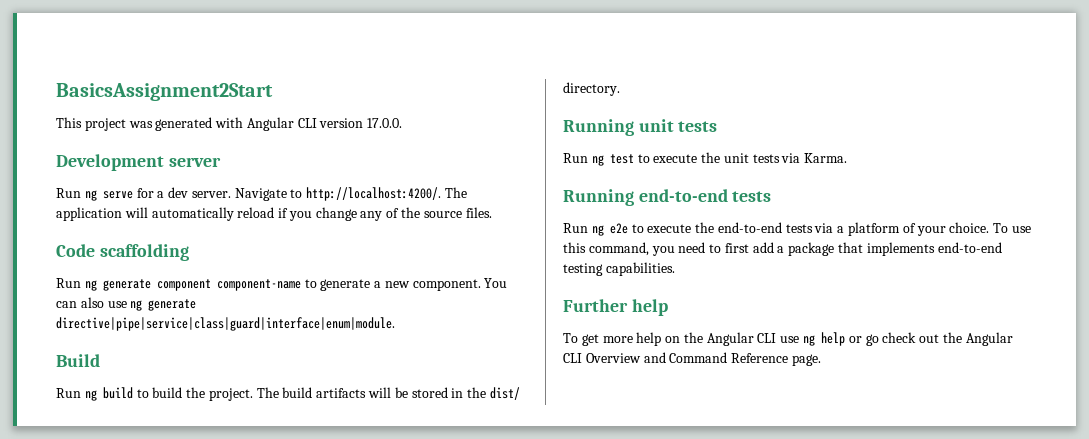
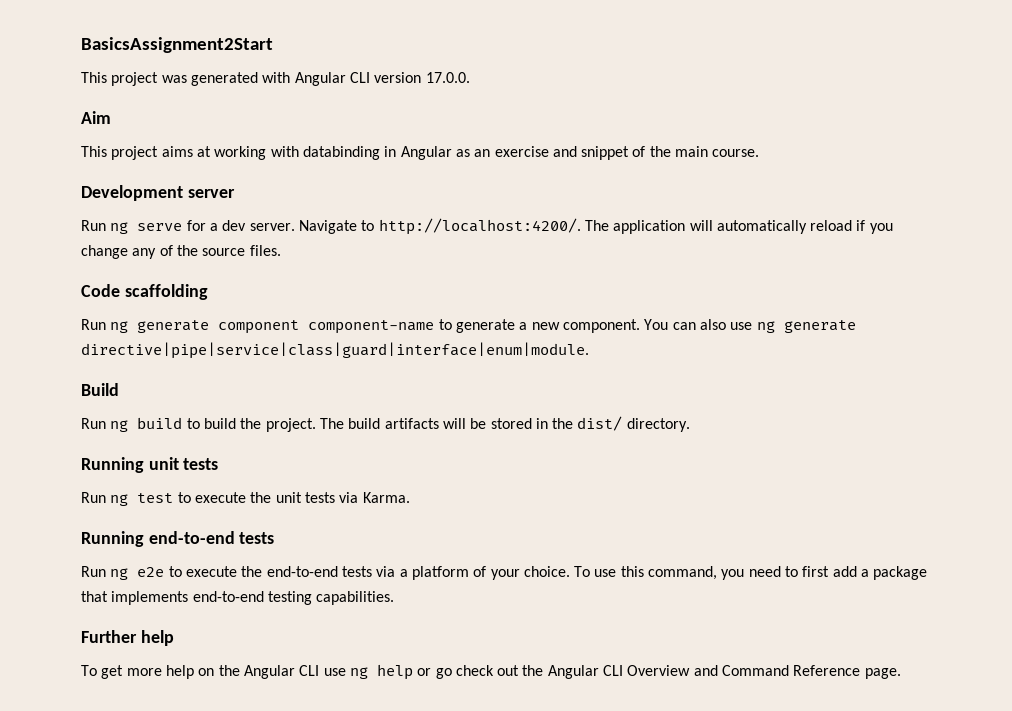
+ Aim
+ This project aims at working with databinding in Angular as an exercise and snippet of the main course.

